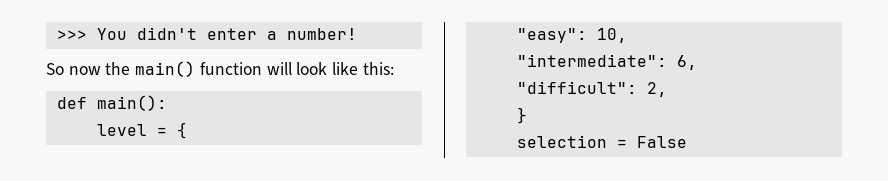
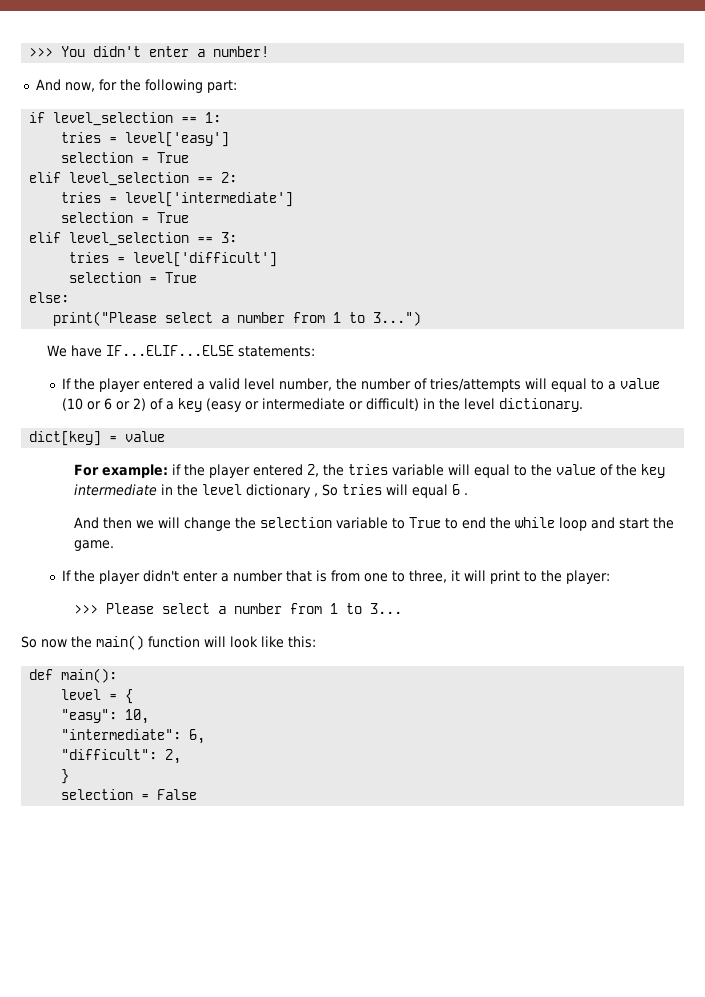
+ And now, for the following part:
+ if level_selection == 1:
+ tries = level['easy']
+ selection = True
+ elif level_selection == 2:
+ tries = level['intermediate']
+ selection = True
+ elif level_selection == 3:
+ tries = level['difficult']
+ selection = True
+ else:
+ print("Please select a number from 1 to 3...")
+ We have IF...ELIF...ELSE statements:
+ If the player entered a valid level number, the number of tries/attempts will equal to a value (10 or 6 or 2) of a key (easy or intermediate or difficult) in the level dictionary.
+ dict[key] = value
+ For example: if the player entered 2, the tries variable will equal to the value of the key intermediate in the level dictionary , So tries will equal 6 .
+ And then we will change the selection variable to True to end the while loop and start the game.
+ If the player didn't enter a number that is from one to three, it will print to the player:
+ >>> Please select a number from 1 to 3...

